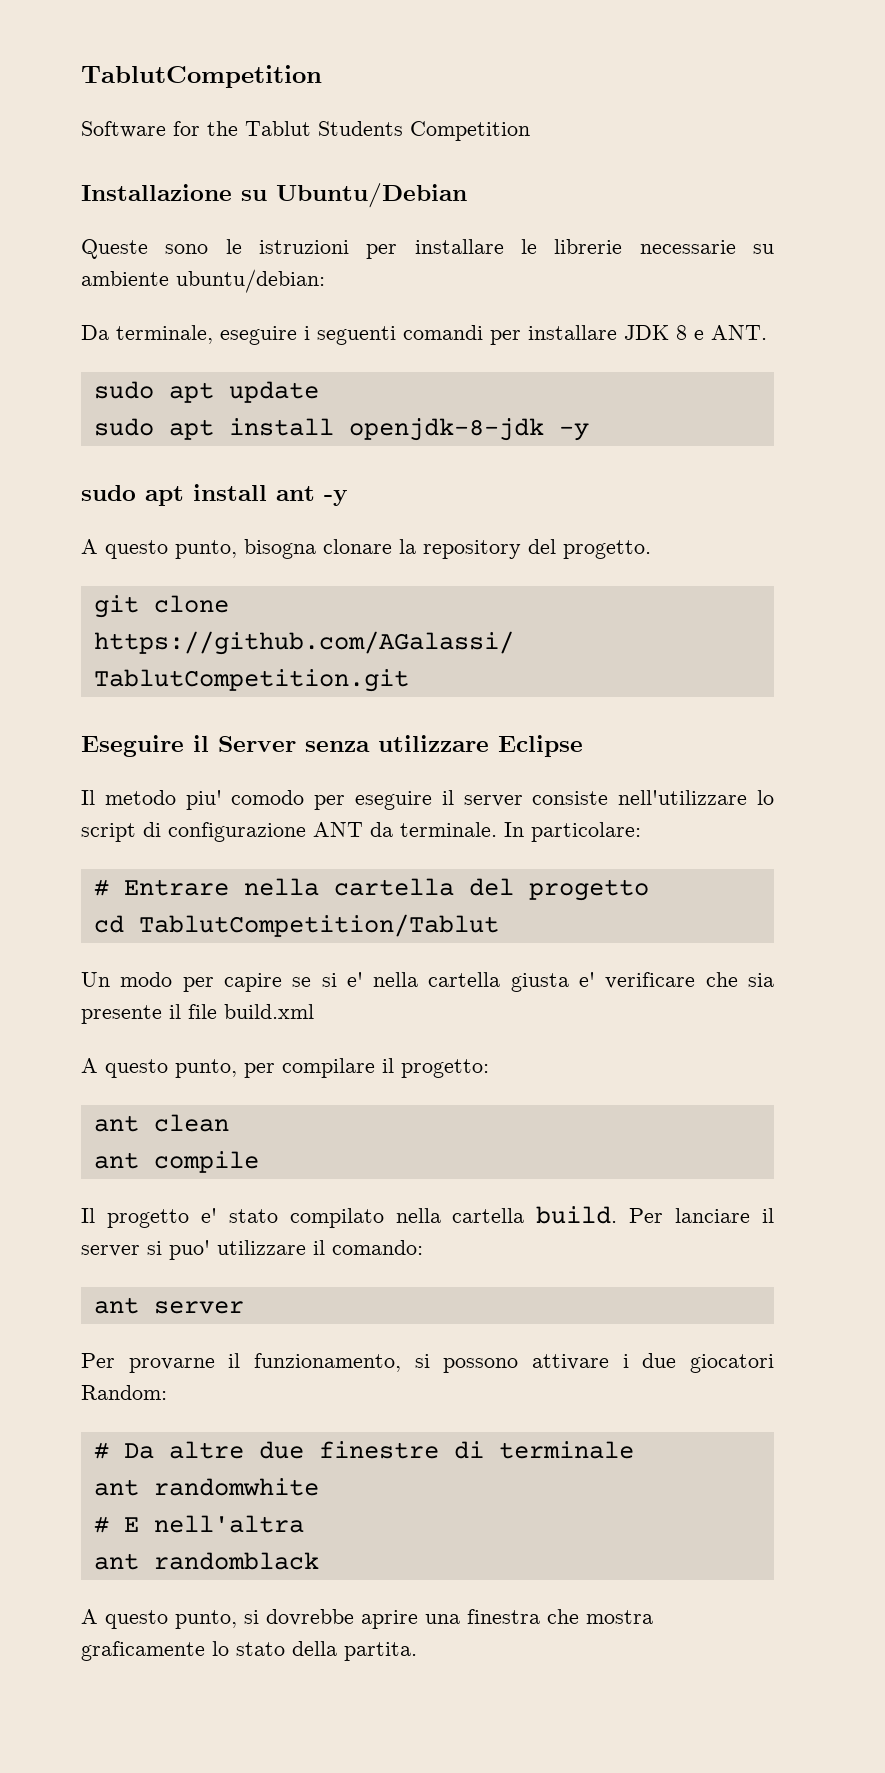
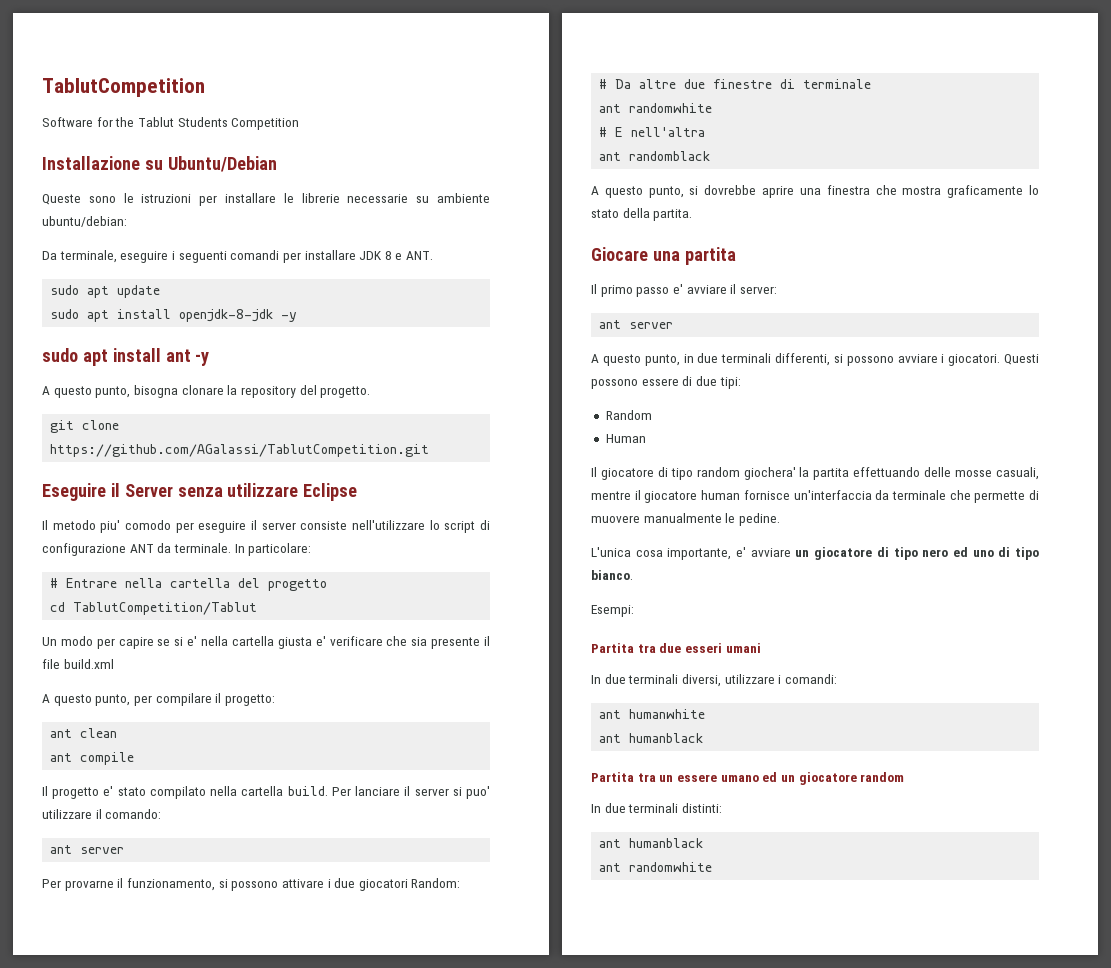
+ Giocare una partita
+ Il primo passo e' avviare il server:
+ ant server
+ A questo punto, in due terminali differenti, si possono avviare i giocatori. Questi possono essere di due tipi:
+ Random
+ Human
+ Il giocatore di tipo random giochera' la partita effettuando delle mosse casuali, mentre il giocatore human fornisce un'interfaccia da terminale che permette di muovere manualmente le pedine.
+ L'unica cosa importante, e' avviare un giocatore di tipo nero ed uno di tipo bianco.
+ Esempi:
+ Partita tra due esseri umani
+ In due terminali diversi, utilizzare i comandi:
+ ant humanwhite
+ ant humanblack
+ Partita tra un essere umano ed un giocatore random
+ In due terminali distinti:
+ ant humanblack
+ ant randomwhite

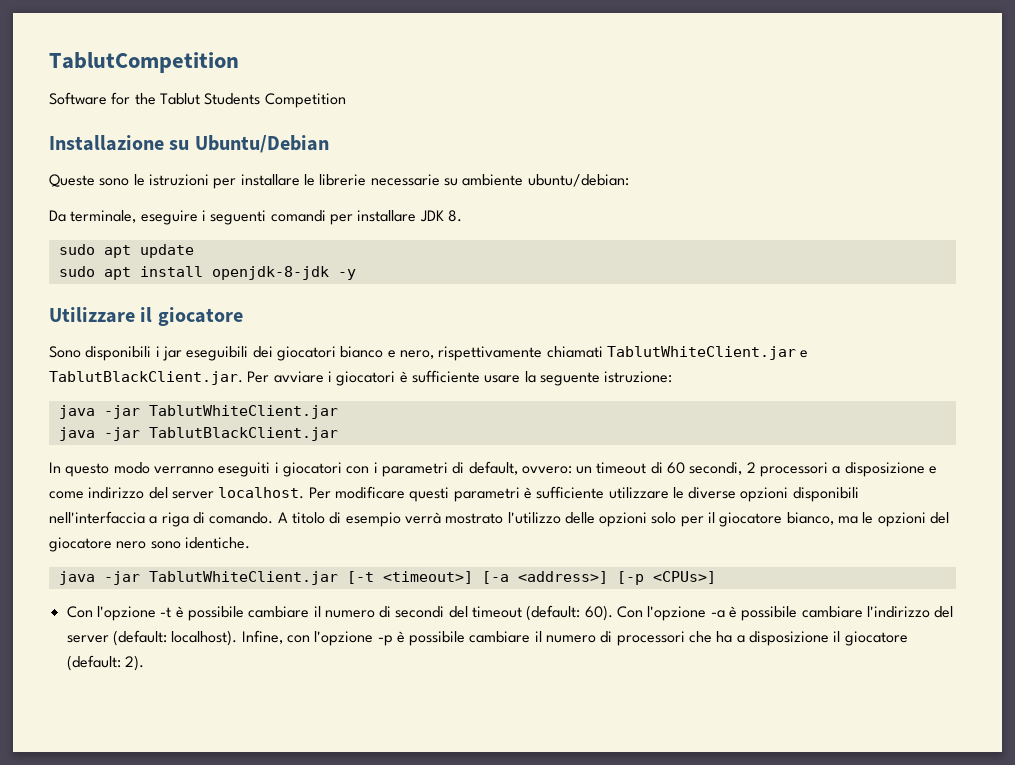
- Da terminale, eseguire i seguenti comandi per installare JDK 8 e ANT.
+ Da terminale, eseguire i seguenti comandi per installare JDK 8.
- sudo apt install ant -y
- A questo punto, bisogna clonare la repository del progetto.
- git clone https://github.com/AGalassi/TablutCompetition.git
- Eseguire il Server senza utilizzare Eclipse
- Il metodo piu' comodo per eseguire il server consiste nell'utilizzare lo script di configurazione ANT da terminale. In particolare:
- # Entrare nella cartella del progetto
- cd TablutCompetition/Tablut
- Un modo per capire se si e' nella cartella giusta e' verificare che sia presente il file build.xml
- A questo punto, per compilare il progetto:
- ant clean
- ant compile
- Il progetto e' stato compilato nella cartella build. Per lanciare il server si puo' utilizzare il comando:
- ant server
- Per provarne il funzionamento, si possono attivare i due giocatori Random:
- # Da altre due finestre di terminale
- ant randomwhite
- # E nell'altra
- ant randomblack
- A questo punto, si dovrebbe aprire una finestra che mostra graficamente lo stato della partita.
- Giocare una partita
- Il primo passo e' avviare il server:
- ant server
- A questo punto, in due terminali differenti, si possono avviare i giocatori. Questi possono essere di due tipi:
- Random
- Human
- Il giocatore di tipo random giochera' la partita effettuando delle mosse casuali, mentre il giocatore human fornisce un'interfaccia da terminale che permette di muovere manualmente le pedine.
- L'unica cosa importante, e' avviare un giocatore di tipo nero ed uno di tipo bianco.
- Esempi:
- Partita tra due esseri umani
- In due terminali diversi, utilizzare i comandi:
- ant humanwhite
- ant humanblack
- Partita tra un essere umano ed un giocatore random
- In due terminali distinti:
- ant humanblack
- ant randomwhite
+ Utilizzare il giocatore
+ Sono disponibili i jar eseguibili dei giocatori bianco e nero, rispettivamente chiamati TablutWhiteClient.jar e TablutBlackClient.jar. Per avviare i giocatori è sufficiente usare la seguente istruzione:
+ java -jar TablutWhiteClient.jar
+ java -jar TablutBlackClient.jar
+ In questo modo verranno eseguiti i giocatori con i parametri di default, ovvero: un timeout di 60 secondi, 2 processori a disposizione e come indirizzo del server localhost. Per modificare questi parametri è sufficiente utilizzare le diverse opzioni disponibili nell'interfaccia a riga di comando. A titolo di esempio verrà mostrato l'utilizzo delle opzioni solo per il giocatore bianco, ma le opzioni del giocatore nero sono identiche.
+ java -jar TablutWhiteClient.jar [-t <timeout>] [-a <address>] [-p <CPUs>]
+ Con l'opzione -t è possibile cambiare il numero di secondi del timeout (default: 60). Con l'opzione -a è possibile cambiare l'indirizzo del server (default: localhost). Infine, con l'opzione -p è possibile cambiare il numero di processori che ha a disposizione il giocatore (default: 2).

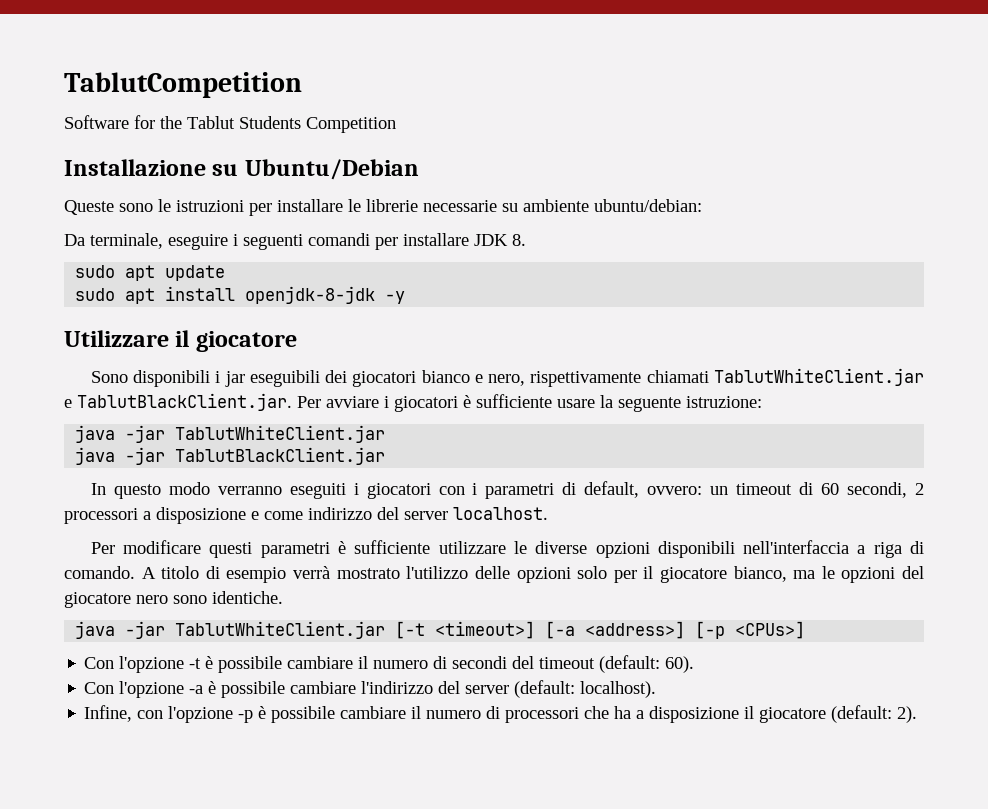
- In questo modo verranno eseguiti i giocatori con i parametri di default, ovvero: un timeout di 60 secondi, 2 processori a disposizione e come indirizzo del server localhost. Per modificare questi parametri è sufficiente utilizzare le diverse opzioni disponibili nell'interfaccia a riga di comando.
+ In questo modo verranno eseguiti i giocatori con i parametri di default, ovvero: un timeout di 60 secondi, 2 processori a disposizione e come indirizzo del server localhost.
+ Per modificare questi parametri è sufficiente utilizzare le diverse opzioni disponibili nell'interfaccia a riga di comando.
- Con l'opzione -t è possibile cambiare il numero di secondi del timeout (default: 60). Con l'opzione -a è possibile cambiare l'indirizzo del server (default: localhost). Infine, con l'opzione -p è possibile cambiare il numero di processori che ha a disposizione il giocatore (default: 2).
+ Con l'opzione -t è possibile cambiare il numero di secondi del timeout (default: 60).
+ Con l'opzione -a è possibile cambiare l'indirizzo del server (default: localhost).
+ Infine, con l'opzione -p è possibile cambiare il numero di processori che ha a disposizione il giocatore (default: 2).

